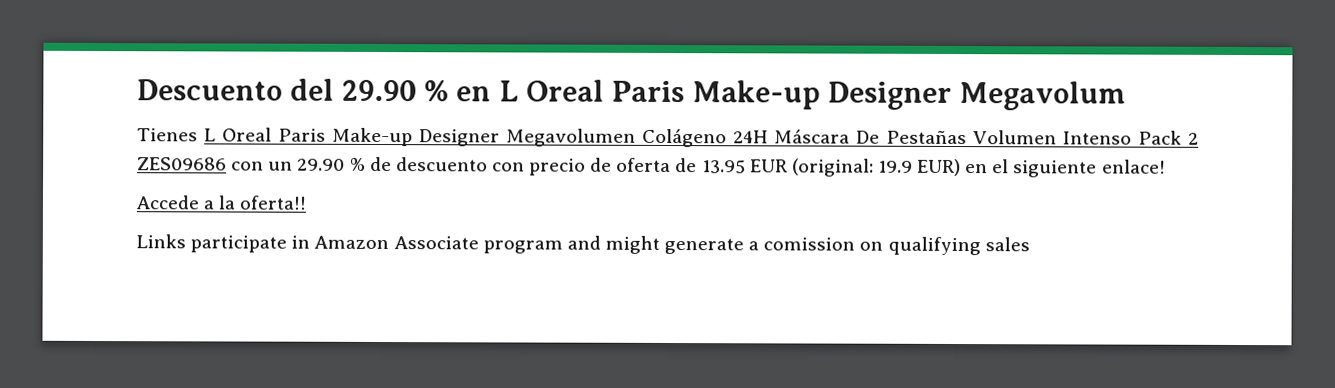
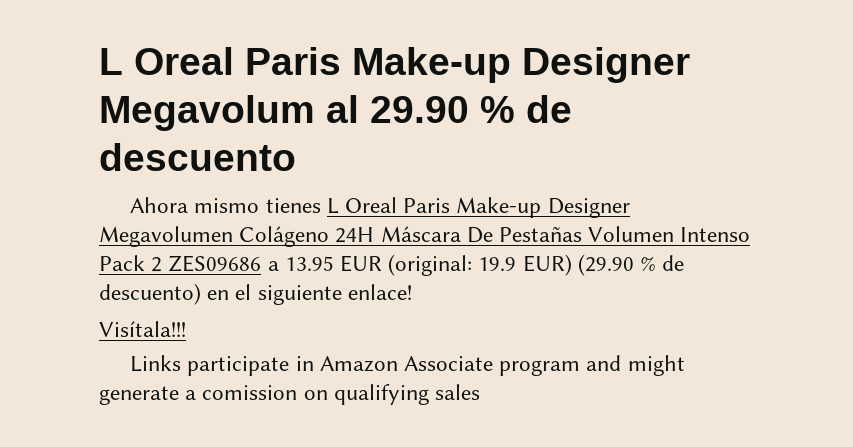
- Descuento del 29.90 % en L Oreal Paris Make-up Designer Megavolum
- Tienes L Oreal Paris Make-up Designer Megavolumen Colágeno 24H Máscara De Pestañas Volumen Intenso Pack 2 ZES09686 con un 29.90 % de descuento con precio de oferta de 13.95 EUR (original: 19.9 EUR) en el siguiente enlace!
+ L Oreal Paris Make-up Designer Megavolum al 29.90 % de descuento
+ Ahora mismo tienes L Oreal Paris Make-up Designer Megavolumen Colágeno 24H Máscara De Pestañas Volumen Intenso Pack 2 ZES09686 a 13.95 EUR (original: 19.9 EUR) (29.90 % de descuento) en el siguiente enlace!
- Accede a la oferta!!
+ Visítala!!!

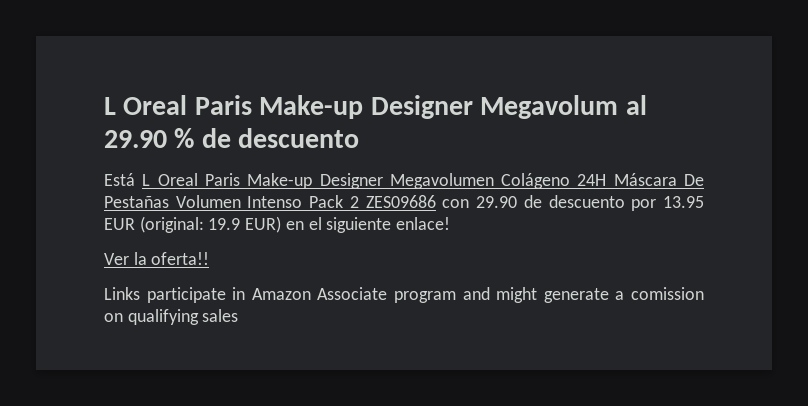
- Ahora mismo tienes L Oreal Paris Make-up Designer Megavolumen Colágeno 24H Máscara De Pestañas Volumen Intenso Pack 2 ZES09686 a 13.95 EUR (original: 19.9 EUR) (29.90 % de descuento) en el siguiente enlace!
+ Está L Oreal Paris Make-up Designer Megavolumen Colágeno 24H Máscara De Pestañas Volumen Intenso Pack 2 ZES09686 con 29.90 de descuento por 13.95 EUR (original: 19.9 EUR) en el siguiente enlace!
- Visítala!!!
+ Ver la oferta!!

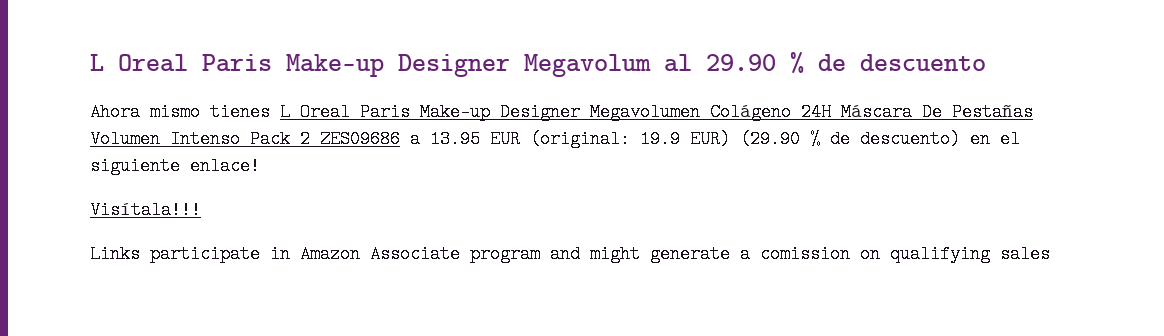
- Está L Oreal Paris Make-up Designer Megavolumen Colágeno 24H Máscara De Pestañas Volumen Intenso Pack 2 ZES09686 con 29.90 de descuento por 13.95 EUR (original: 19.9 EUR) en el siguiente enlace!
+ Ahora mismo tienes L Oreal Paris Make-up Designer Megavolumen Colágeno 24H Máscara De Pestañas Volumen Intenso Pack 2 ZES09686 a 13.95 EUR (original: 19.9 EUR) (29.90 % de descuento) en el siguiente enlace!
- Ver la oferta!!
+ Visítala!!!

